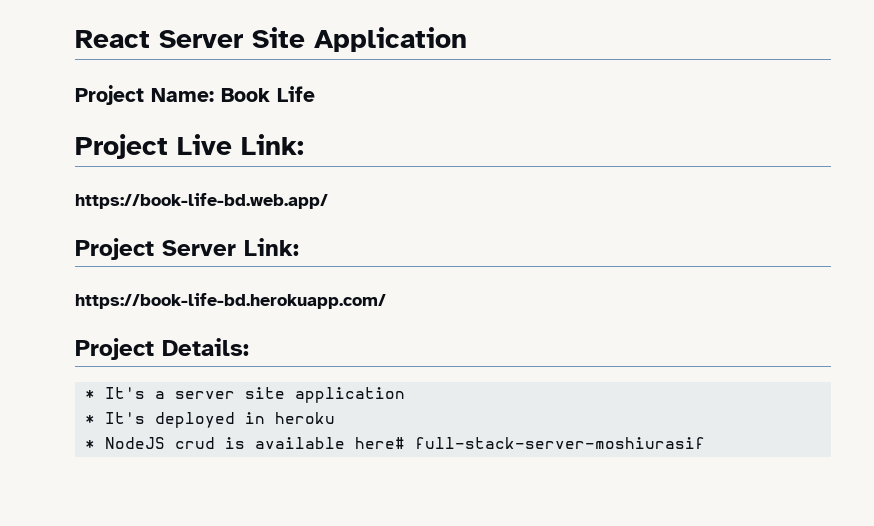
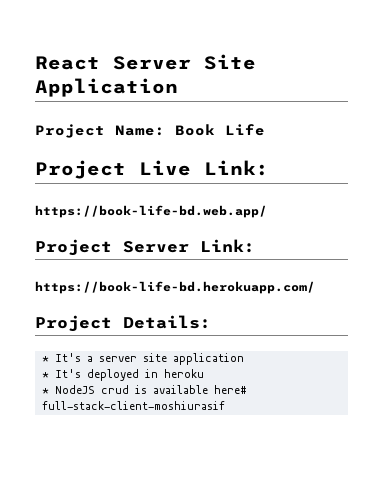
- * NodeJS crud is available here# full-stack-server-moshiurasif
+ * NodeJS crud is available here# full-stack-client-moshiurasif

